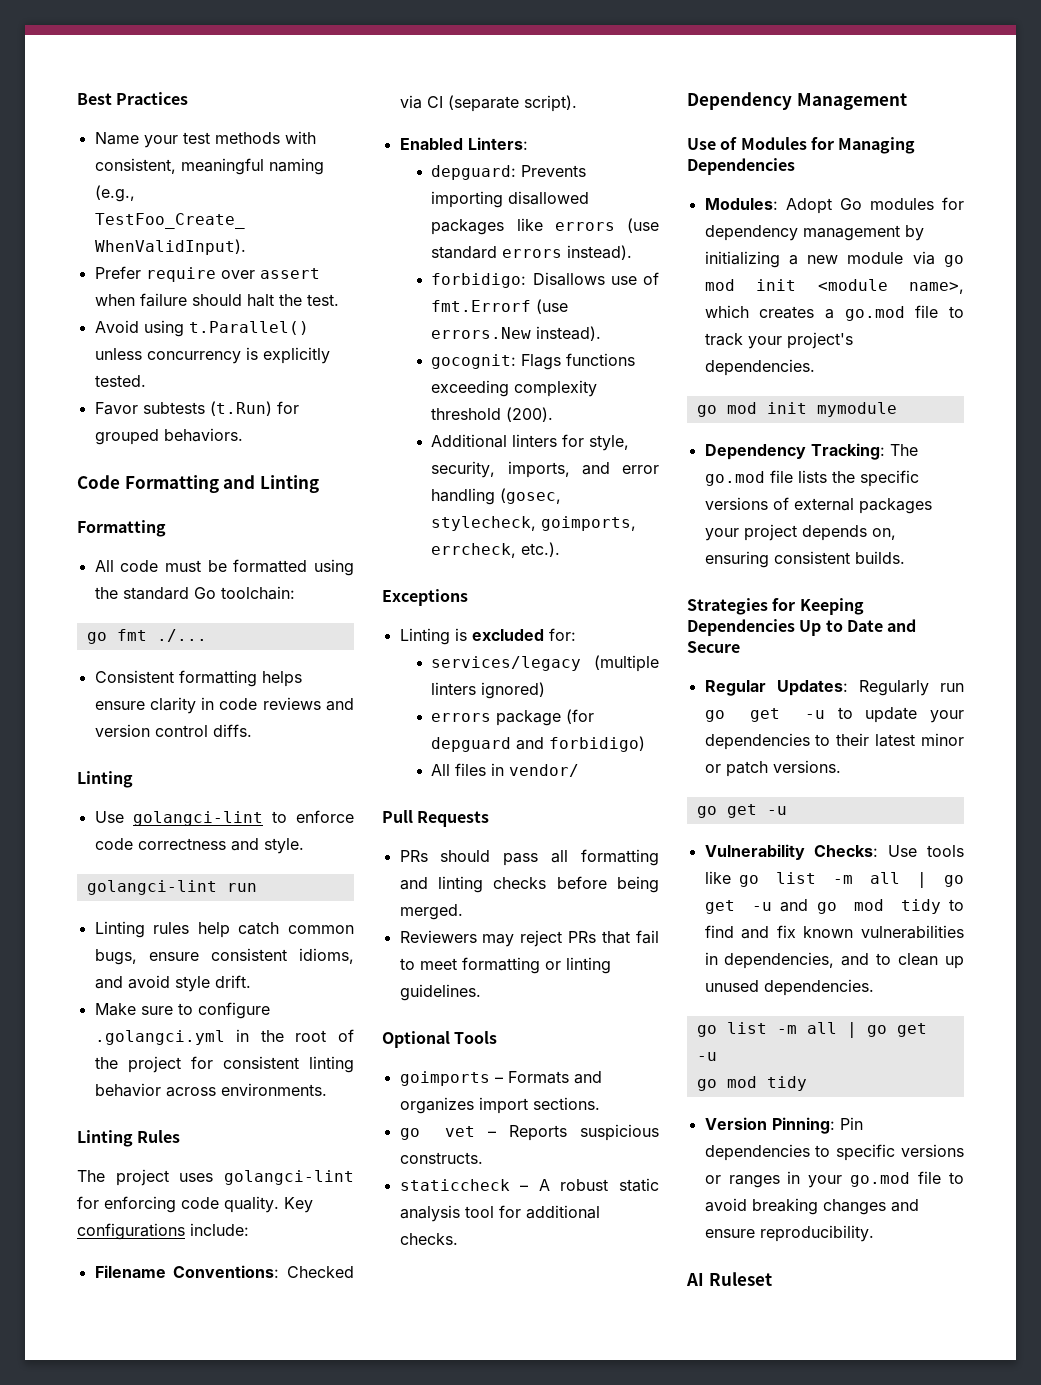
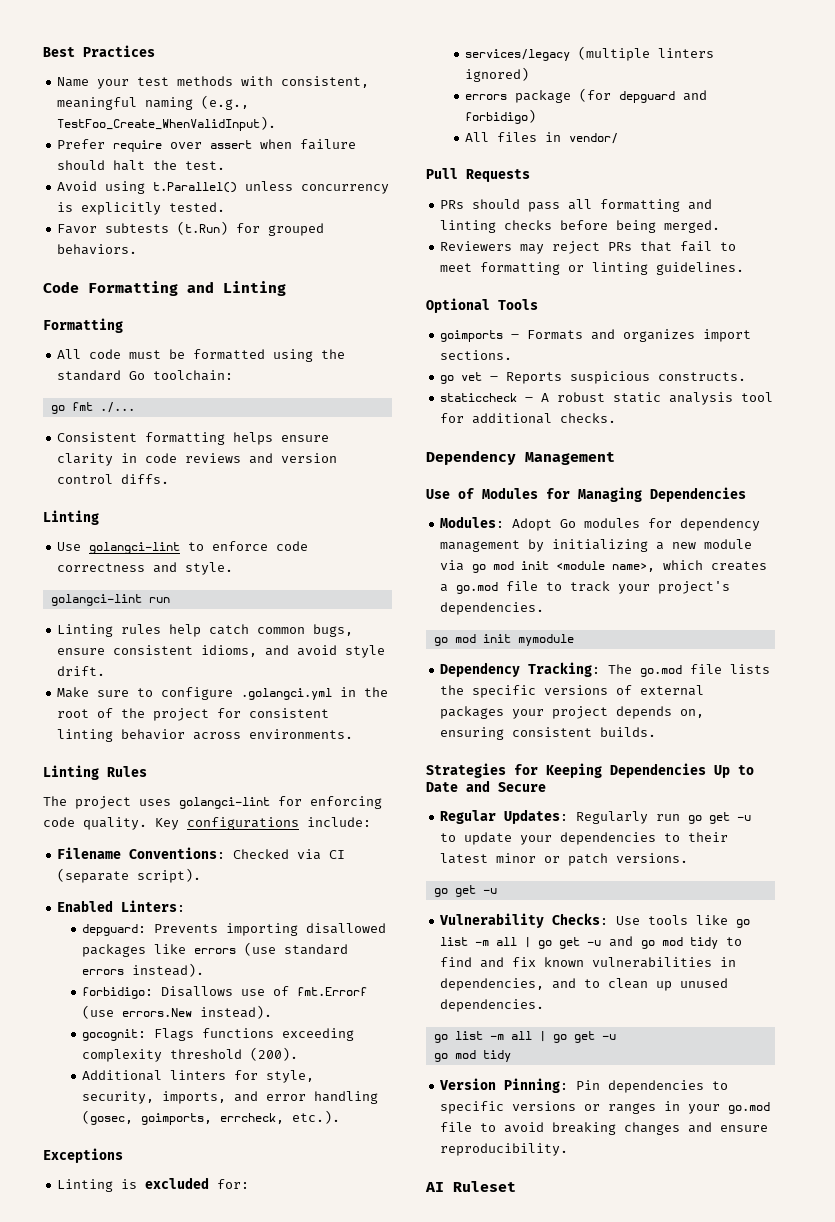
- Additional linters for style, security, imports, and error handling (gosec, stylecheck, goimports, errcheck, etc.).
+ Additional linters for style, security, imports, and error handling (gosec, goimports, errcheck, etc.).

